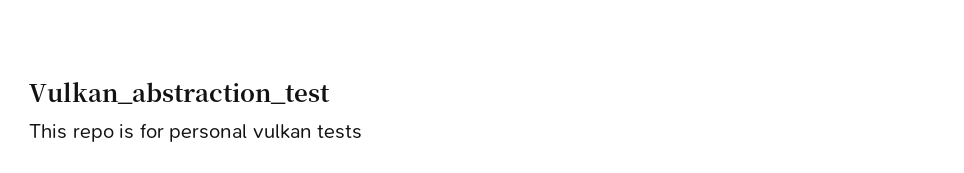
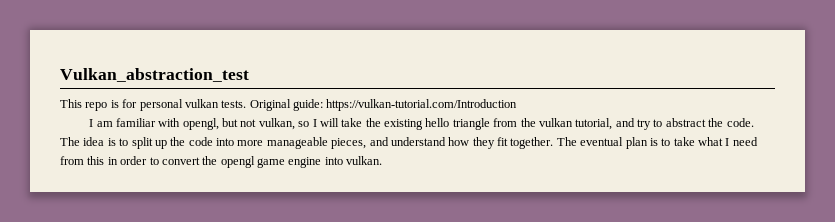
- This repo is for personal vulkan tests
+ This repo is for personal vulkan tests. Original guide: https://vulkan-tutorial.com/Introduction
+ I am familiar with opengl, but not vulkan, so I will take the existing hello triangle from the vulkan tutorial, and try to abstract the code. The idea is to split up the code into more manageable pieces, and understand how they fit together. The eventual plan is to take what I need from this in order to convert the opengl game engine into vulkan.

